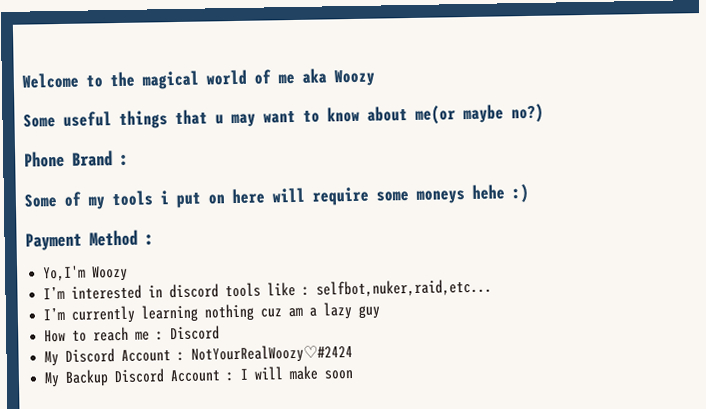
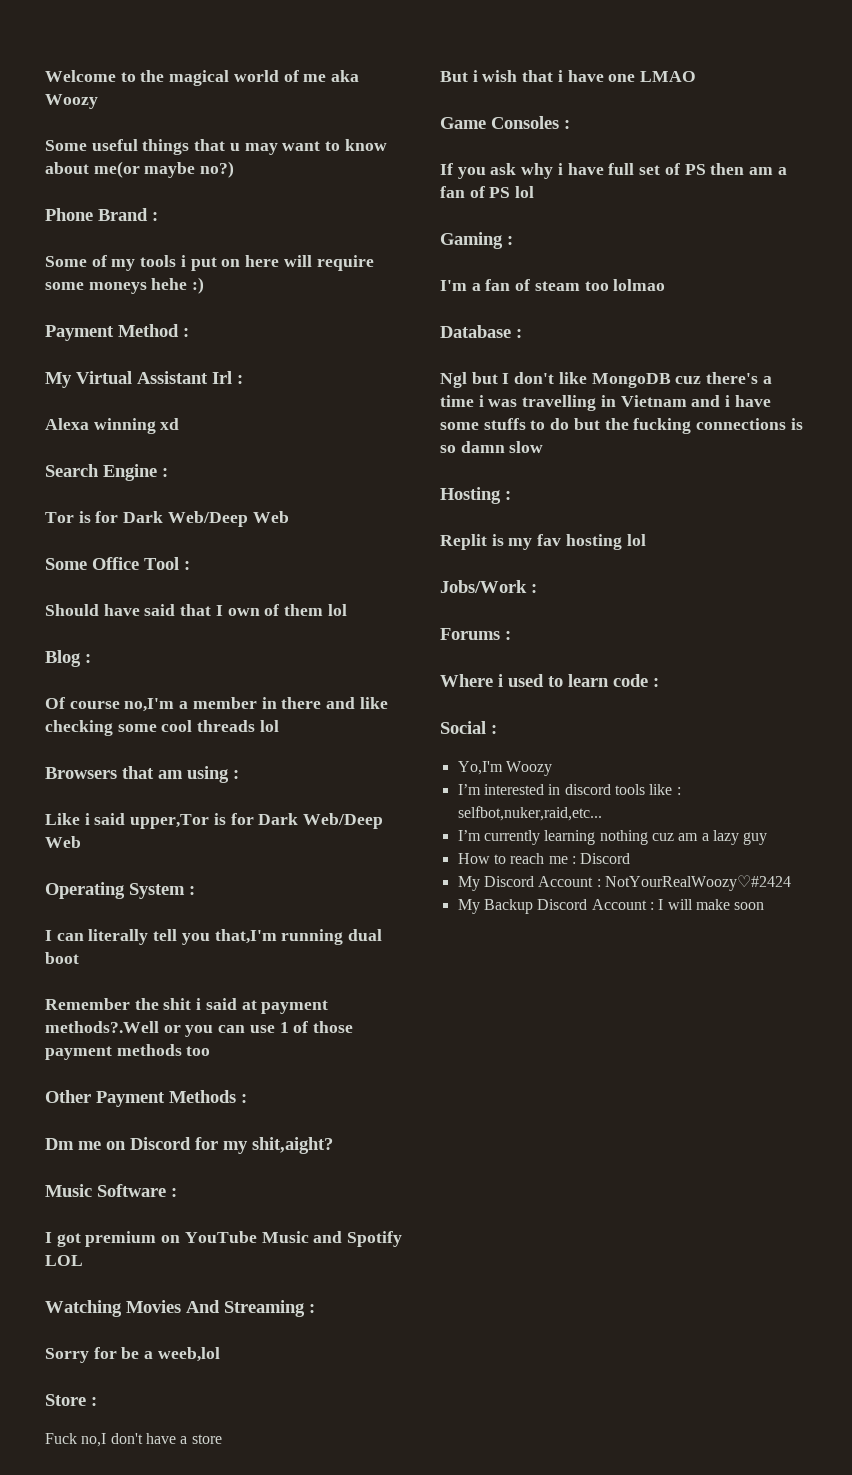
+ My Virtual Assistant Irl :
+ Alexa winning xd
+ Search Engine :
+ Tor is for Dark Web/Deep Web
+ Some Office Tool :
+ Should have said that I own of them lol
+ Blog :
+ Of course no,I'm a member in there and like checking some cool threads lol
+ Browsers that am using :
+ Like i said upper,Tor is for Dark Web/Deep Web
+ Operating System :
+ I can literally tell you that,I'm running dual boot
+ Remember the shit i said at payment methods?.Well or you can use 1 of those payment methods too
+ Other Payment Methods :
+ Dm me on Discord for my shit,aight?
+ Music Software :
+ I got premium on YouTube Music and Spotify LOL
+ Watching Movies And Streaming :
+ Sorry for be a weeb,lol
+ Store :
+ Fuck no,I don't have a store
+ But i wish that i have one LMAO
+ Game Consoles :
+ If you ask why i have full set of PS then am a fan of PS lol
+ Gaming :
+ I'm a fan of steam too lolmao
+ Database :
+ Ngl but I don't like MongoDB cuz there's a time i was travelling in Vietnam and i have some stuffs to do but the fucking connections is so damn slow
+ Hosting :
+ Replit is my fav hosting lol
+ Jobs/Work :
+ Forums :
+ Where i used to learn code :
+ Social :

